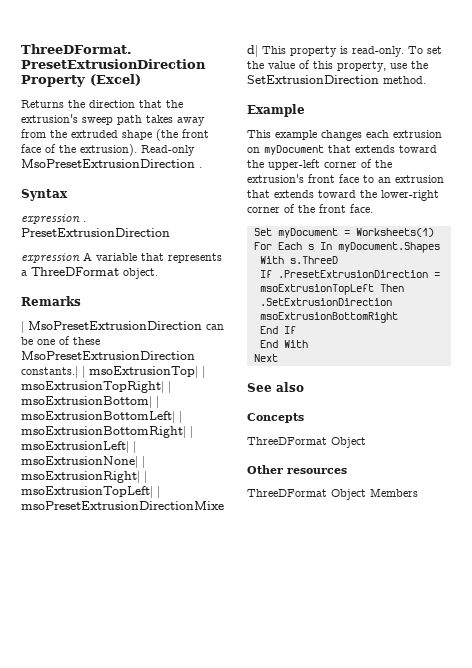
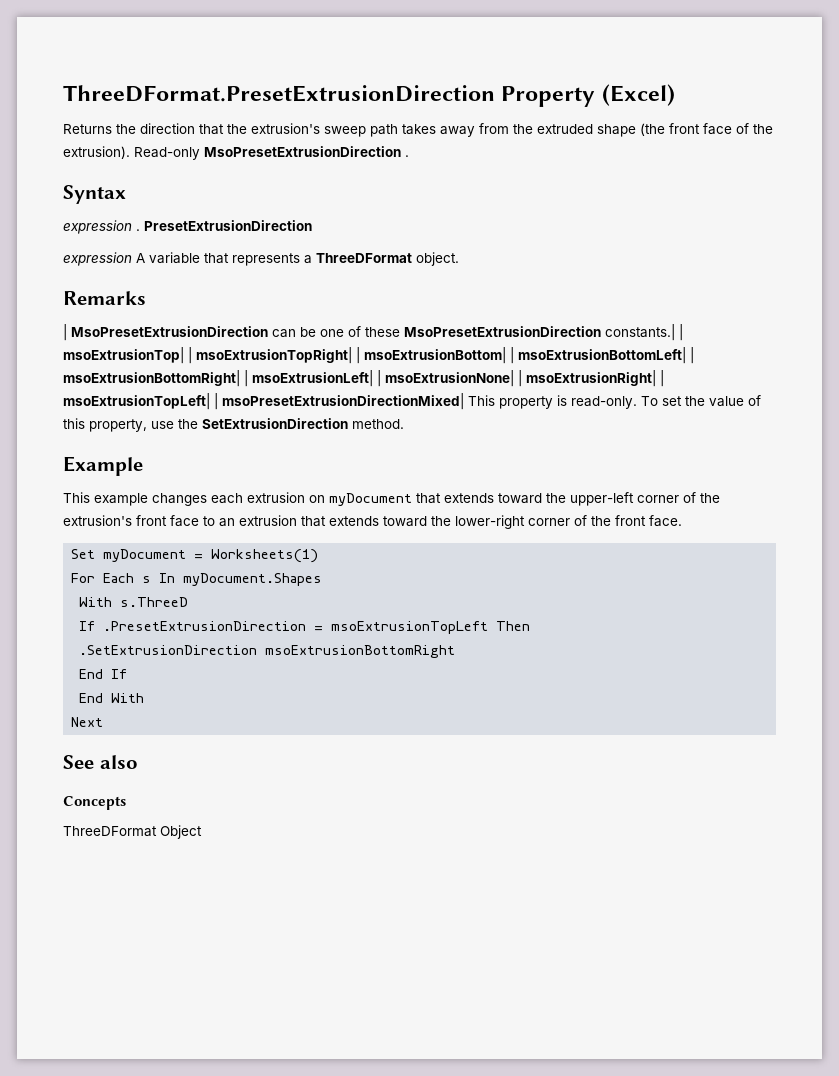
- Other resources
- ThreeDFormat Object Members

